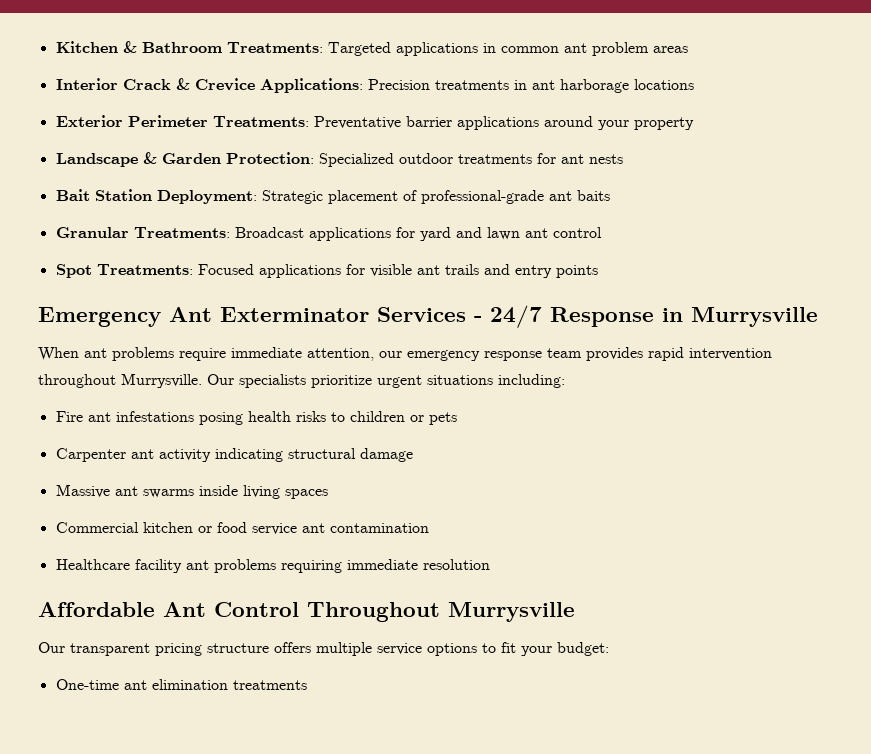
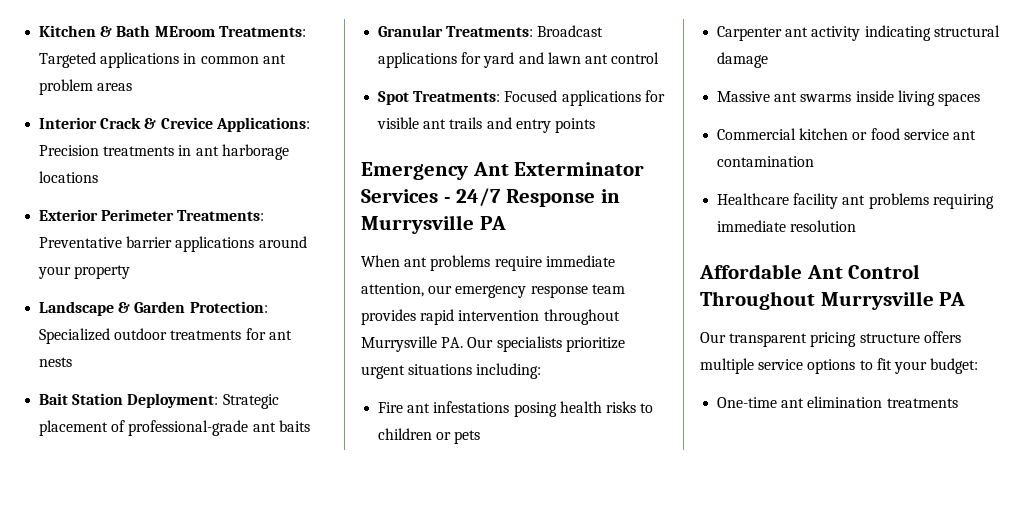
- Kitchen & Bathroom Treatments: Targeted applications in common ant problem areas
+ Kitchen & Bath MEroom Treatments: Targeted applications in common ant problem areas
- Emergency Ant Exterminator Services - 24/7 Response in Murrysville
+ Emergency Ant Exterminator Services - 24/7 Response in Murrysville PA
- When ant problems require immediate attention, our emergency response team provides rapid intervention throughout Murrysville. Our specialists prioritize urgent situations including:
+ When ant problems require immediate attention, our emergency response team provides rapid intervention throughout Murrysville PA. Our specialists prioritize urgent situations including:
- Affordable Ant Control Throughout Murrysville
+ Affordable Ant Control Throughout Murrysville PA

